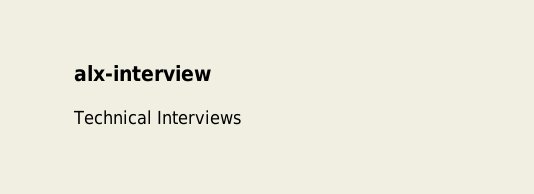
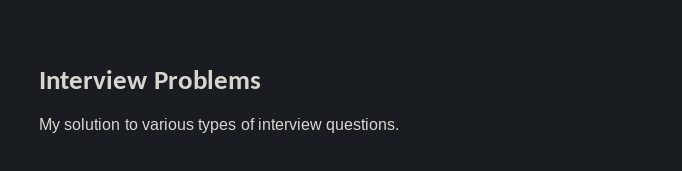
- alx-interview
- Technical Interviews
+ Interview Problems
+ My solution to various types of interview questions.

